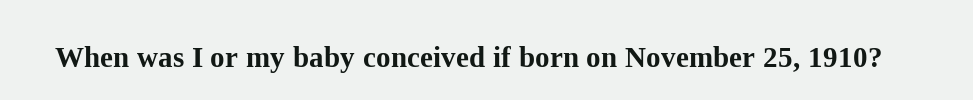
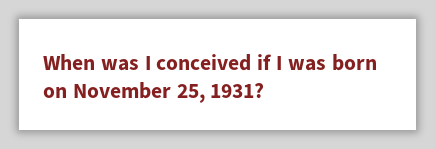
- When was I or my baby conceived if born on November 25, 1910?
+ When was I conceived if I was born on November 25, 1931?

